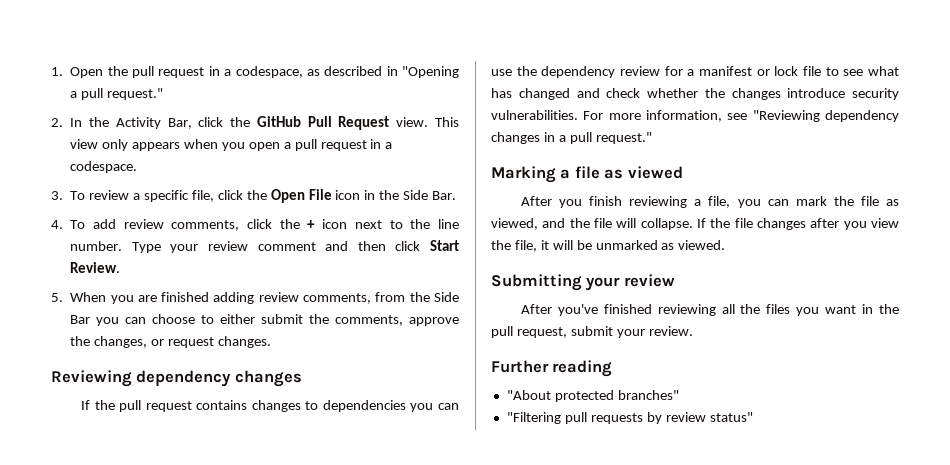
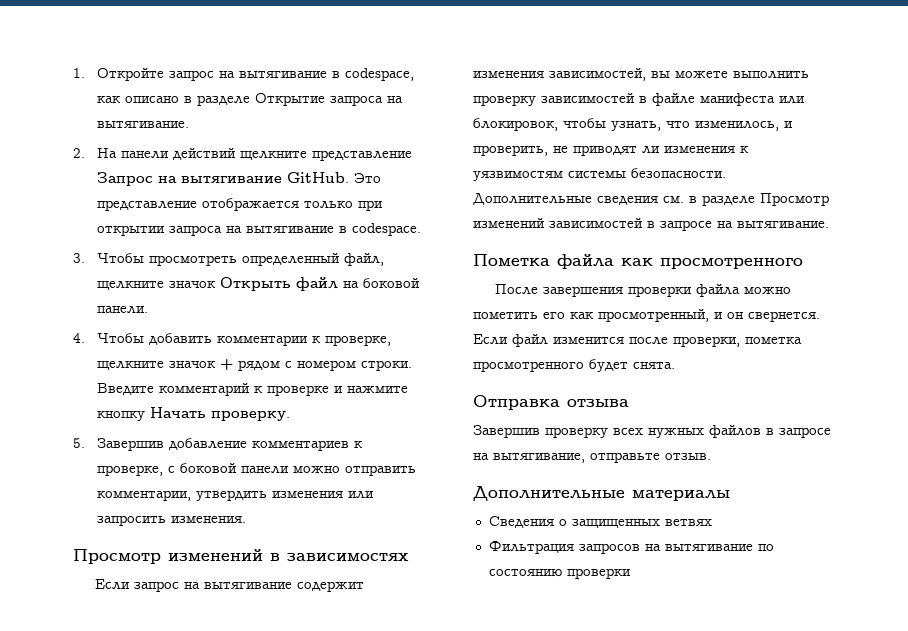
- 1. Open the pull request in a codespace, as described in "Opening a pull request."
- 2. In the Activity Bar, click the GitHub Pull Request view. This view only appears when you open a pull request in a codespace.
- 3. To review a specific file, click the Open File icon in the Side Bar.
- 4. To add review comments, click the + icon next to the line number. Type your review comment and then click Start Review.
- 5. When you are finished adding review comments, from the Side Bar you can choose to either submit the comments, approve the changes, or request changes.
- Reviewing dependency changes
- If the pull request contains changes to dependencies you can use the dependency review for a manifest or lock file to see what has changed and check whether the changes introduce security vulnerabilities. For more information, see "Reviewing dependency changes in a pull request."
- Marking a file as viewed
- After you finish reviewing a file, you can mark the file as viewed, and the file will collapse. If the file changes after you view the file, it will be unmarked as viewed.
- Submitting your review
- After you've finished reviewing all the files you want in the pull request, submit your review.
- Further reading
- "About protected branches"
- "Filtering pull requests by review status"
+ 1. Откройте запрос на вытягивание в codespace, как описано в разделе Открытие запроса на вытягивание.
+ 2. На панели действий щелкните представление Запрос на вытягивание GitHub. Это представление отображается только при открытии запроса на вытягивание в codespace.
+ 3. Чтобы просмотреть определенный файл, щелкните значок Открыть файл на боковой панели.
+ 4. Чтобы добавить комментарии к проверке, щелкните значок + рядом с номером строки. Введите комментарий к проверке и нажмите кнопку Начать проверку.
+ 5. Завершив добавление комментариев к проверке, с боковой панели можно отправить комментарии, утвердить изменения или запросить изменения.
+ Просмотр изменений в зависимостях
+ Если запрос на вытягивание содержит изменения зависимостей, вы можете выполнить проверку зависимостей в файле манифеста или блокировок, чтобы узнать, что изменилось, и проверить, не приводят ли изменения к уязвимостям системы безопасности. Дополнительные сведения см. в разделе Просмотр изменений зависимостей в запросе на вытягивание.
+ Пометка файла как просмотренного
+ После завершения проверки файла можно пометить его как просмотренный, и он свернется. Если файл изменится после проверки, пометка просмотренного будет снята.
+ Отправка отзыва
+ Завершив проверку всех нужных файлов в запросе на вытягивание, отправьте отзыв.
+ Дополнительные материалы
+ Сведения о защищенных ветвях
+ Фильтрация запросов на вытягивание по состоянию проверки

